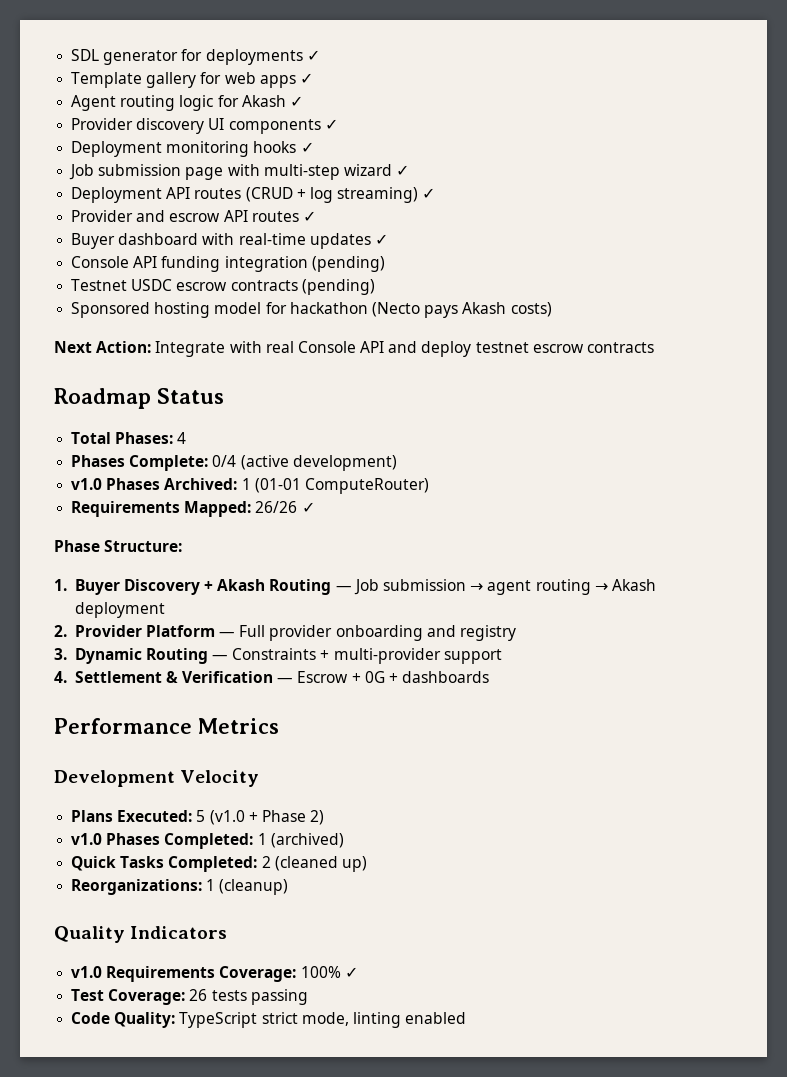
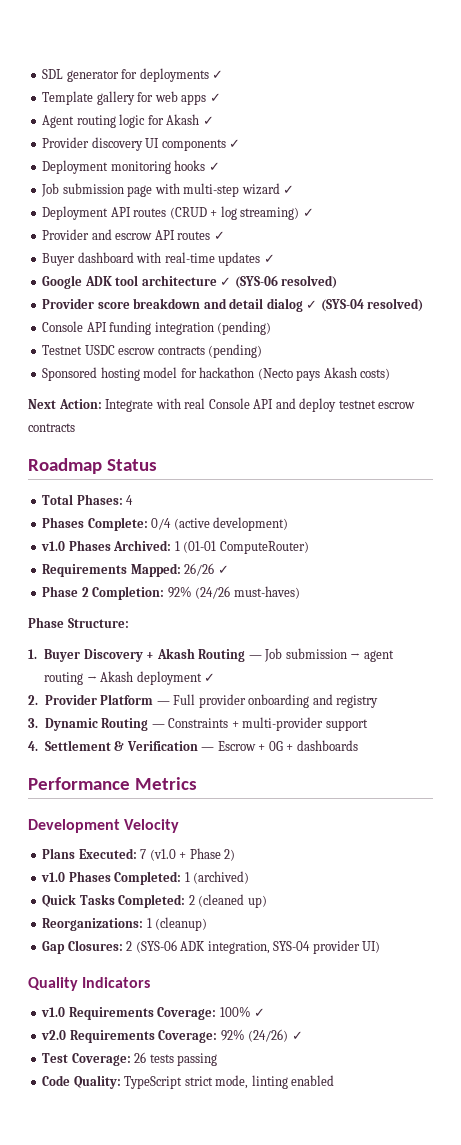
+ Google ADK tool architecture ✓ (SYS-06 resolved)
+ Provider score breakdown and detail dialog ✓ (SYS-04 resolved)
+ Phase 2 Completion: 92% (24/26 must-haves)
- 1. Buyer Discovery + Akash Routing — Job submission → agent routing → Akash deployment
+ 1. Buyer Discovery + Akash Routing — Job submission → agent routing → Akash deployment ✓
- Plans Executed: 5 (v1.0 + Phase 2)
+ Plans Executed: 7 (v1.0 + Phase 2)
+ Gap Closures: 2 (SYS-06 ADK integration, SYS-04 provider UI)
+ v2.0 Requirements Coverage: 92% (24/26) ✓

